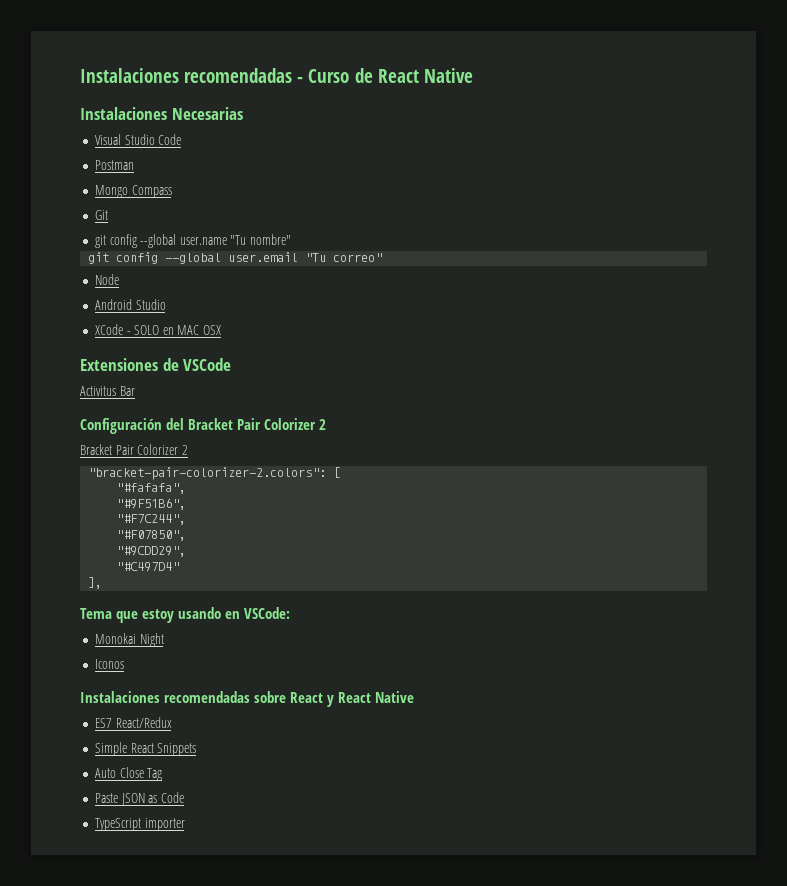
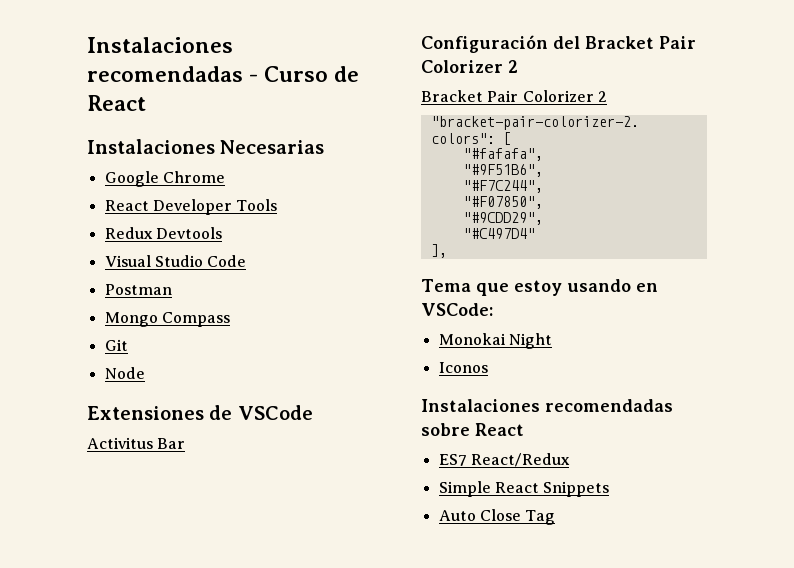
- Instalaciones recomendadas - Curso de React Native
+ Instalaciones recomendadas - Curso de React
+ Google Chrome
+ React Developer Tools
+ Redux Devtools
- git config --global user.name "Tu nombre"
- git config --global user.email "Tu correo"
  Node
- Android Studio
- XCode - SOLO en MAC OSX
- Instalaciones recomendadas sobre React y React Native
+ Instalaciones recomendadas sobre React
- Paste JSON as Code
- TypeScript importer

